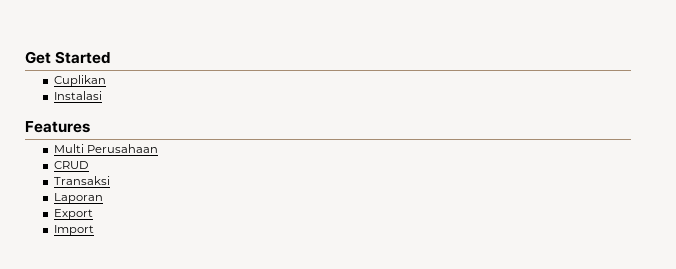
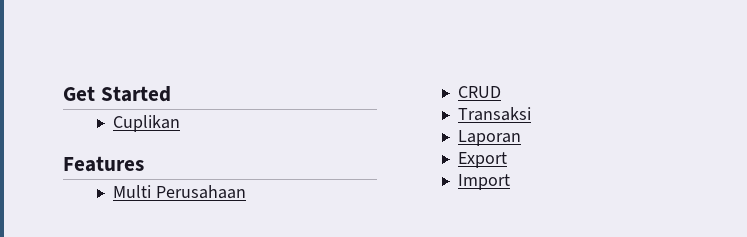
- Instalasi

